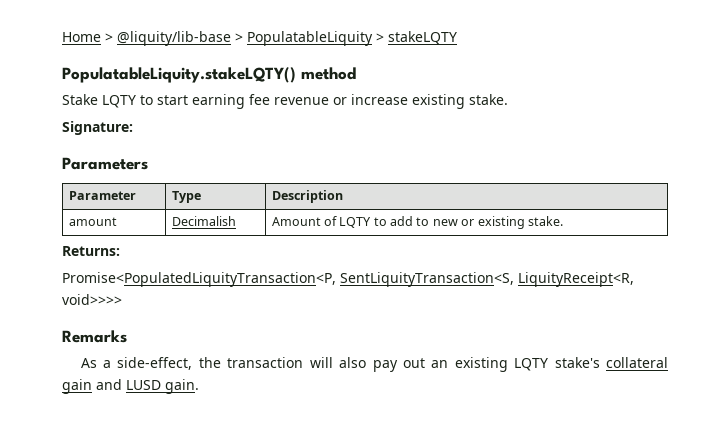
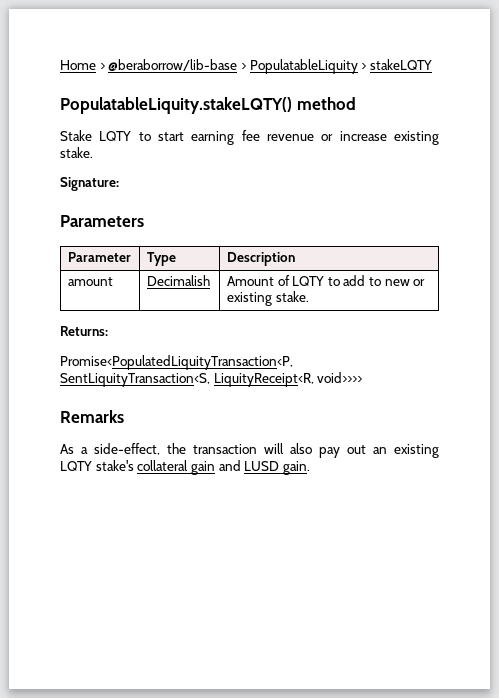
- Home > @liquity/lib-base > PopulatableLiquity > stakeLQTY
+ Home > @beraborrow/lib-base > PopulatableLiquity > stakeLQTY

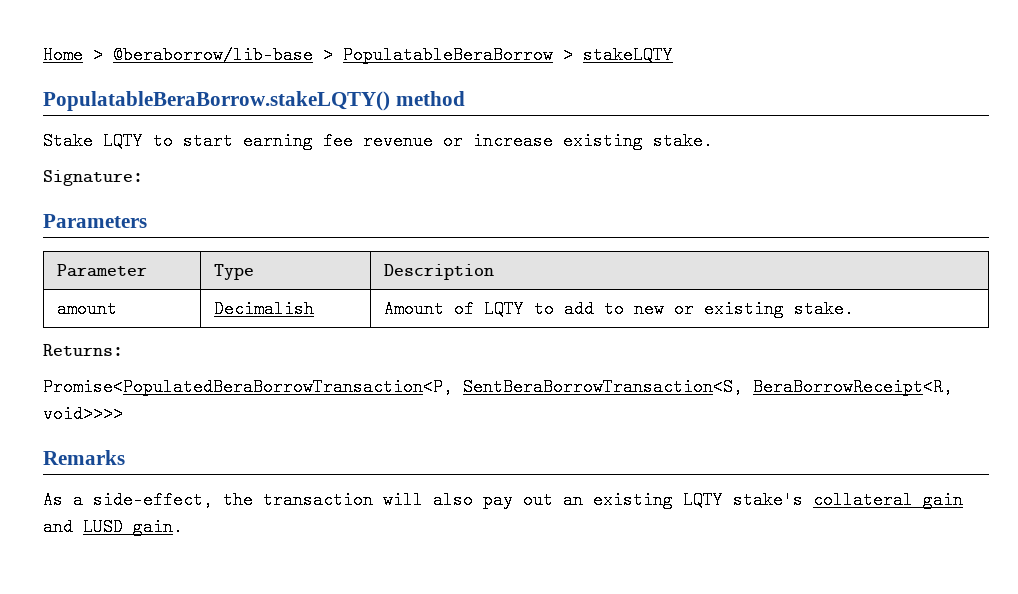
- Home > @beraborrow/lib-base > PopulatableLiquity > stakeLQTY
+ Home > @beraborrow/lib-base > PopulatableBeraBorrow > stakeLQTY
- PopulatableLiquity.stakeLQTY() method
+ PopulatableBeraBorrow.stakeLQTY() method
- Promise<PopulatedLiquityTransaction<P, SentLiquityTransaction<S, LiquityReceipt<R, void>>>>
+ Promise<PopulatedBeraBorrowTransaction<P, SentBeraBorrowTransaction<S, BeraBorrowReceipt<R, void>>>>

